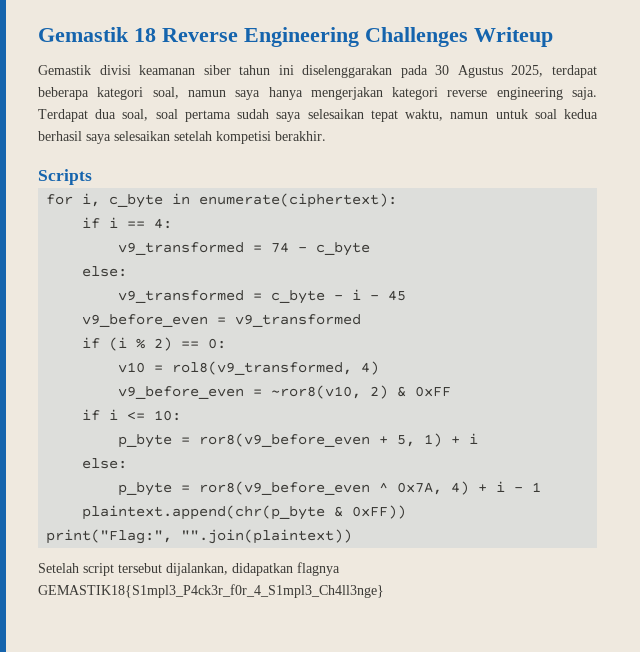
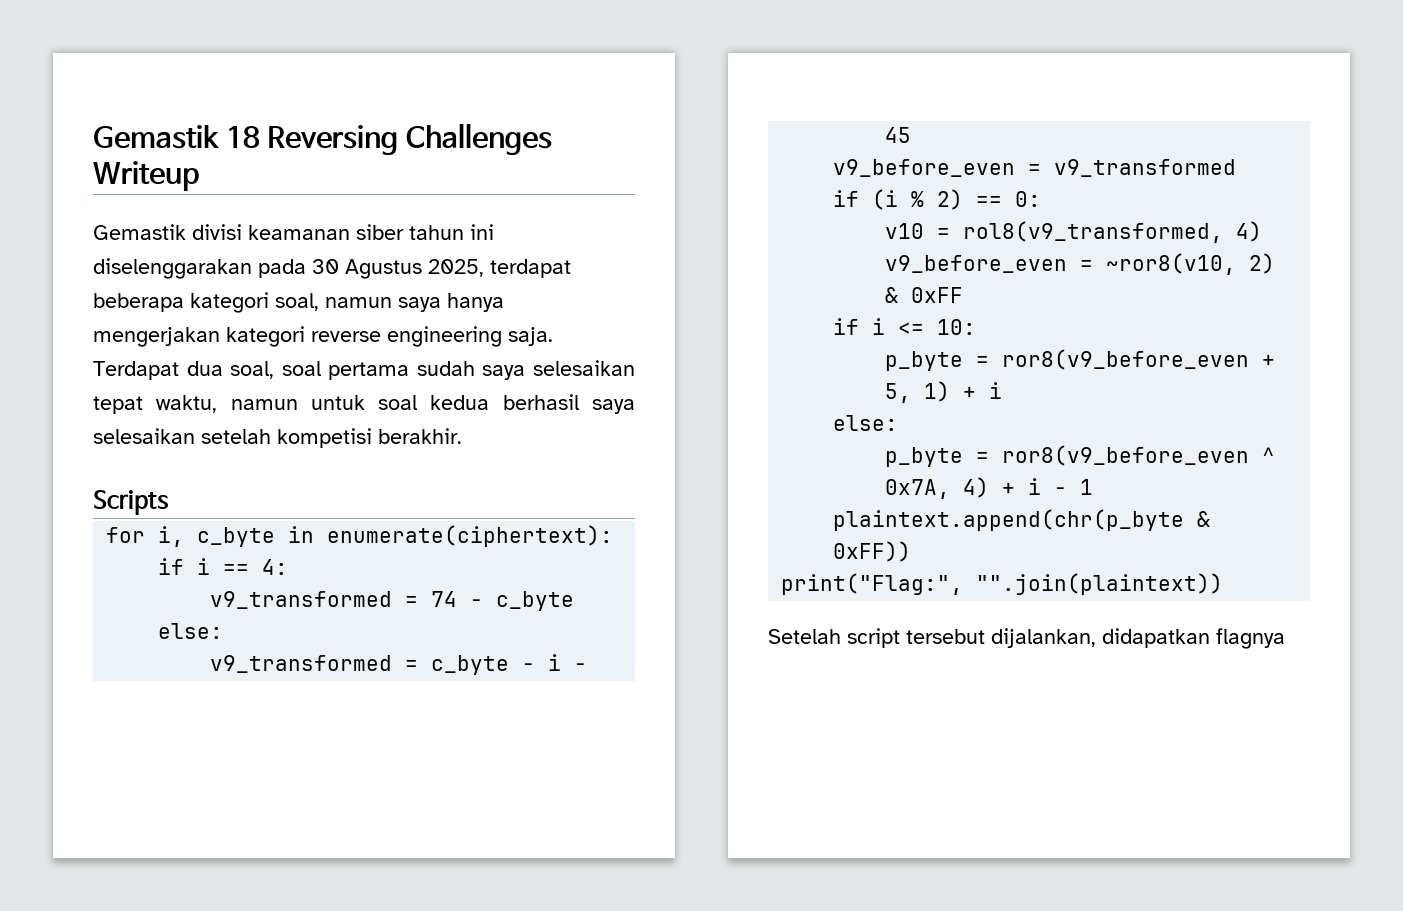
- Gemastik 18 Reverse Engineering Challenges Writeup
+ Gemastik 18 Reversing Challenges Writeup
- Setelah script tersebut dijalankan, didapatkan flagnya GEMASTIK18{S1mpl3_P4ck3r_f0r_4_S1mpl3_Ch4ll3nge}
+ Setelah script tersebut dijalankan, didapatkan flagnya

